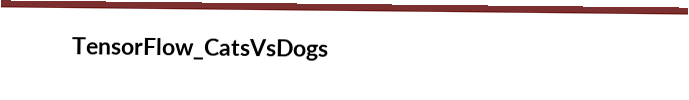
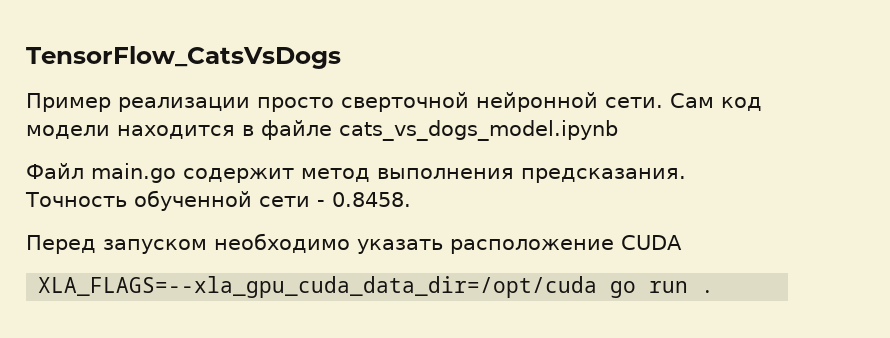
+ Пример реализации просто сверточной нейронной сети. Сам код модели находится в файле cats_vs_dogs_model.ipynb
+ Файл main.go содержит метод выполнения предсказания. Точность обученной сети - 0.8458.
+ Перед запуском необходимо указать расположение CUDA
+ XLA_FLAGS=--xla_gpu_cuda_data_dir=/opt/cuda go run .

